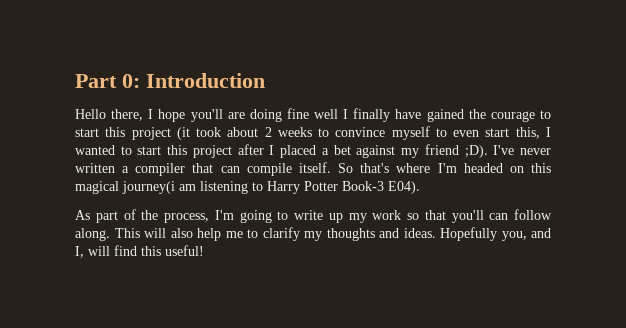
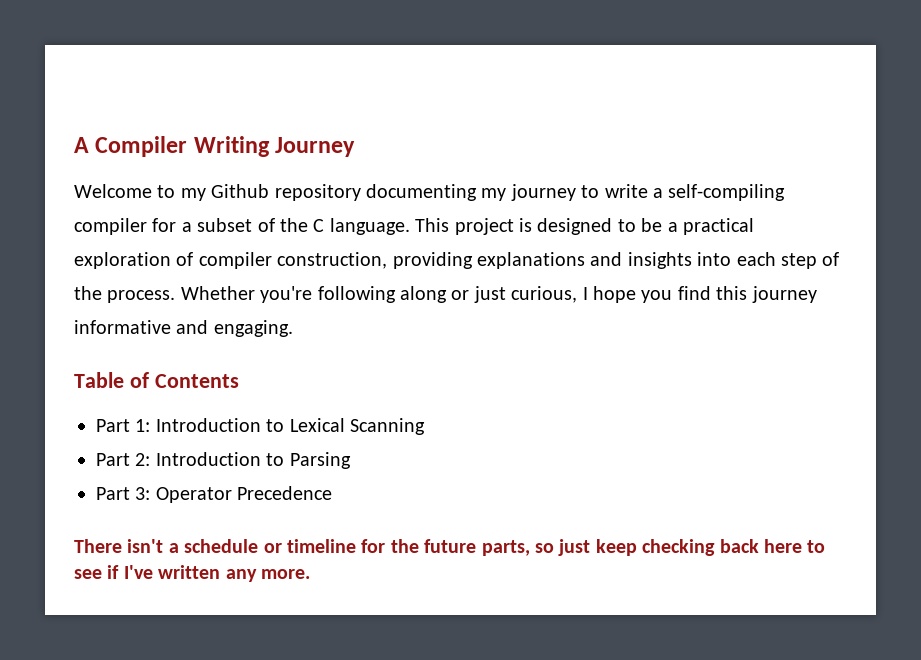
- Part 0: Introduction
- Hello there, I hope you'll are doing fine well I finally have gained the courage to start this project (it took about 2 weeks to convince myself to even start this, I wanted to start this project after I placed a bet against my friend ;D). I've never written a compiler that can compile itself. So that's where I'm headed on this magical journey(i am listening to Harry Potter Book-3 E04).
- As part of the process, I'm going to write up my work so that you'll can follow along. This will also help me to clarify my thoughts and ideas. Hopefully you, and I, will find this useful!
+ A Compiler Writing Journey
+ Welcome to my Github repository documenting my journey to write a self-compiling compiler for a subset of the C language. This project is designed to be a practical exploration of compiler construction, providing explanations and insights into each step of the process. Whether you're following along or just curious, I hope you find this journey informative and engaging.
+ Table of Contents
+ Part 1: Introduction to Lexical Scanning
+ Part 2: Introduction to Parsing
+ Part 3: Operator Precedence
+ There isn't a schedule or timeline for the future parts, so just keep checking back here to see if I've written any more.

